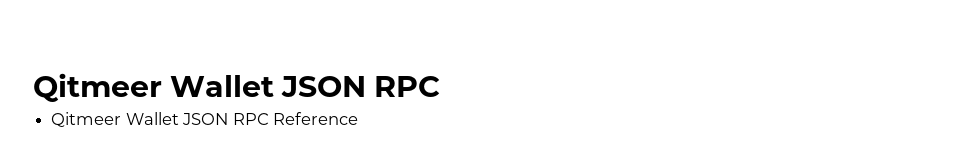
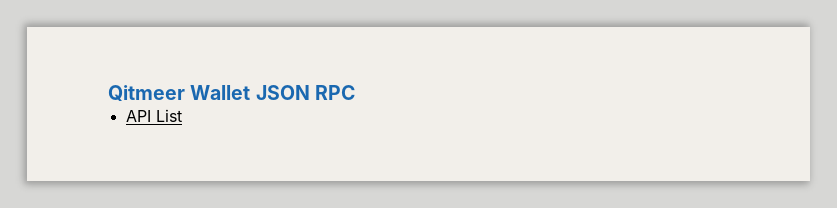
- Qitmeer Wallet JSON RPC Reference
+ API List

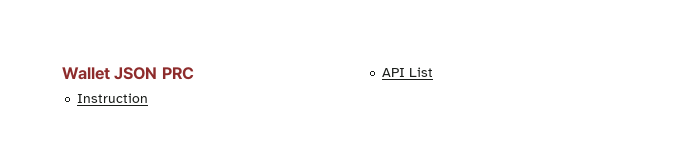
- Qitmeer Wallet JSON RPC
+ Wallet JSON PRC
+ Instruction

